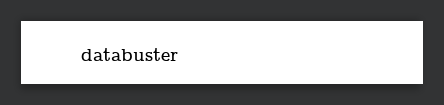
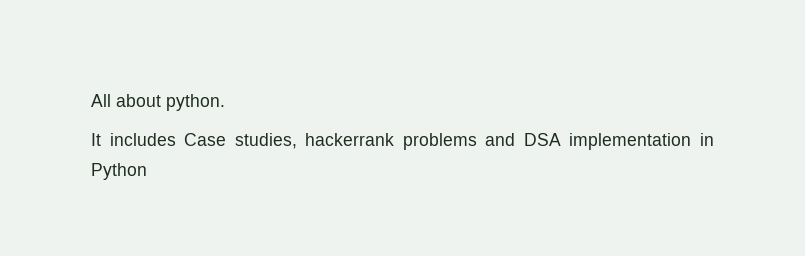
- databuster
+ All about python.
+ It includes Case studies, hackerrank problems and DSA implementation in Python

